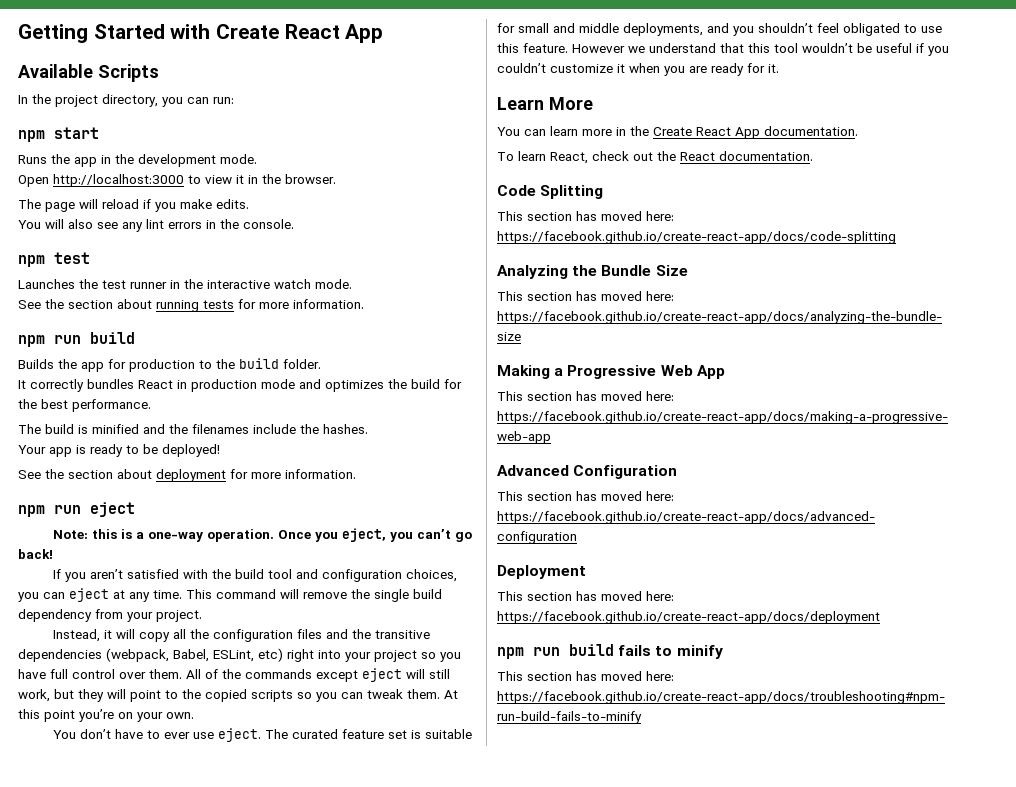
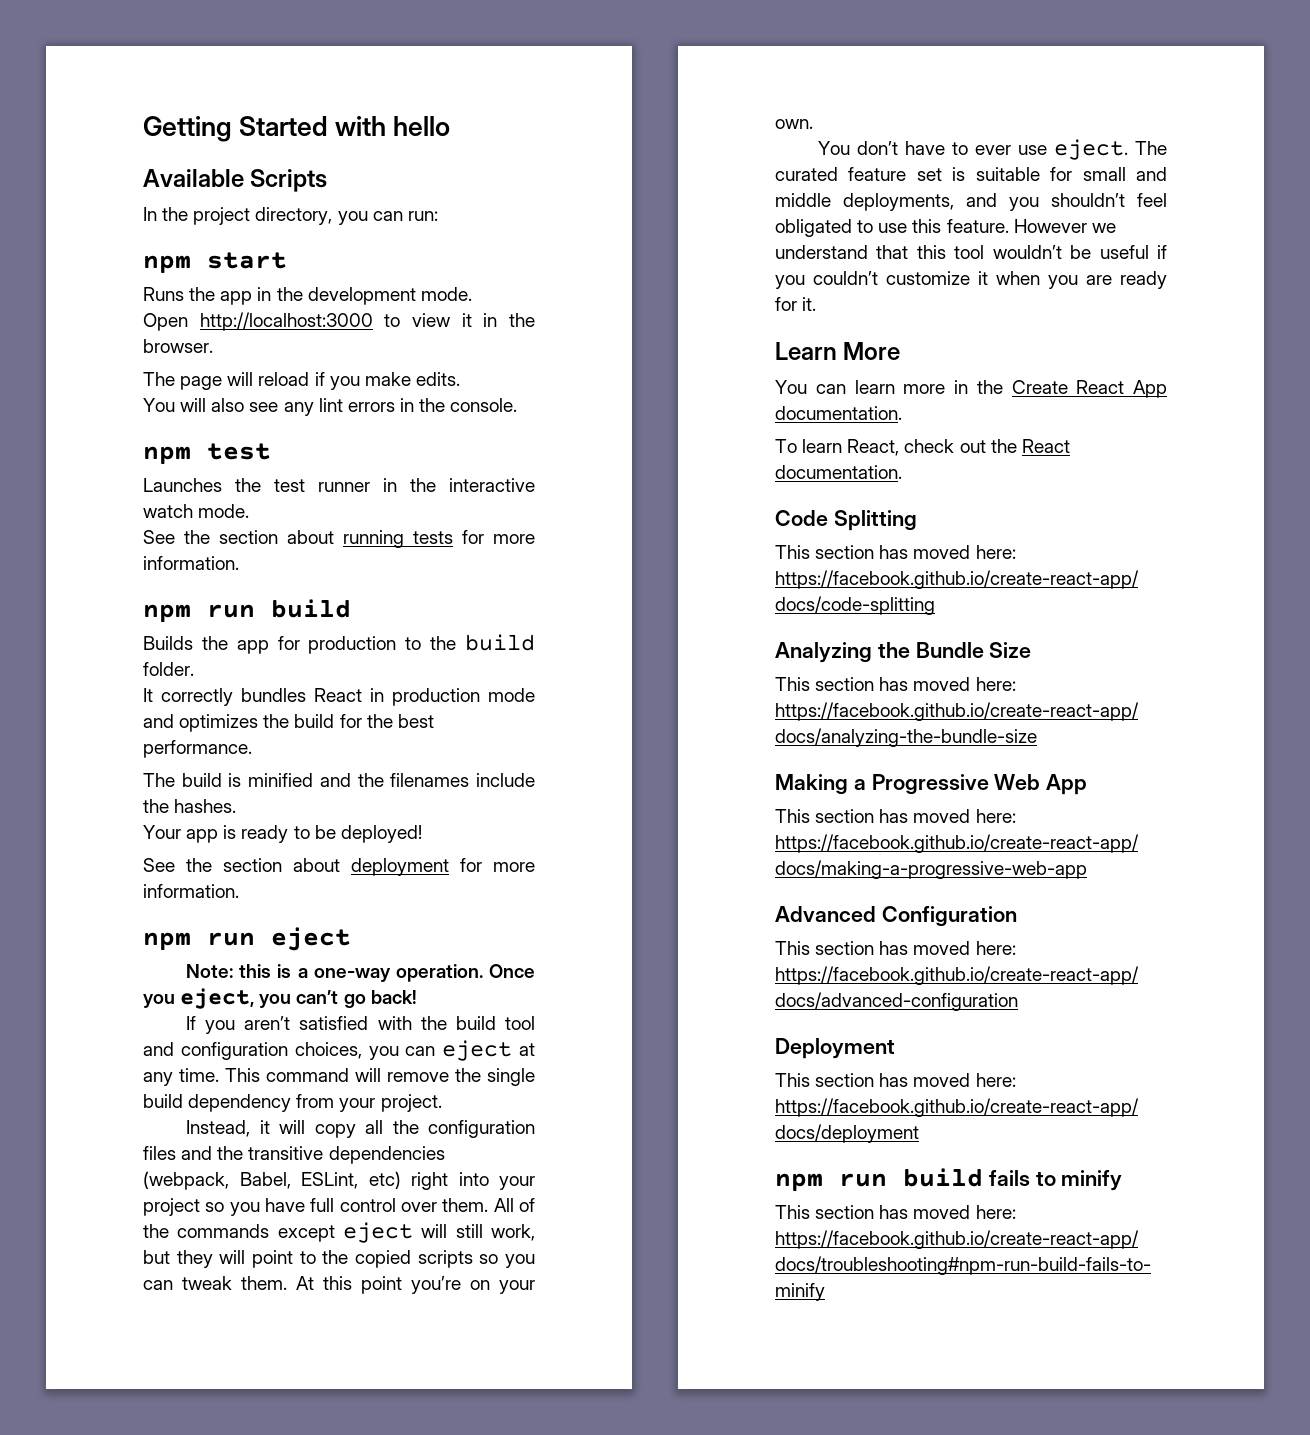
- Getting Started with Create React App
+ Getting Started with hello

